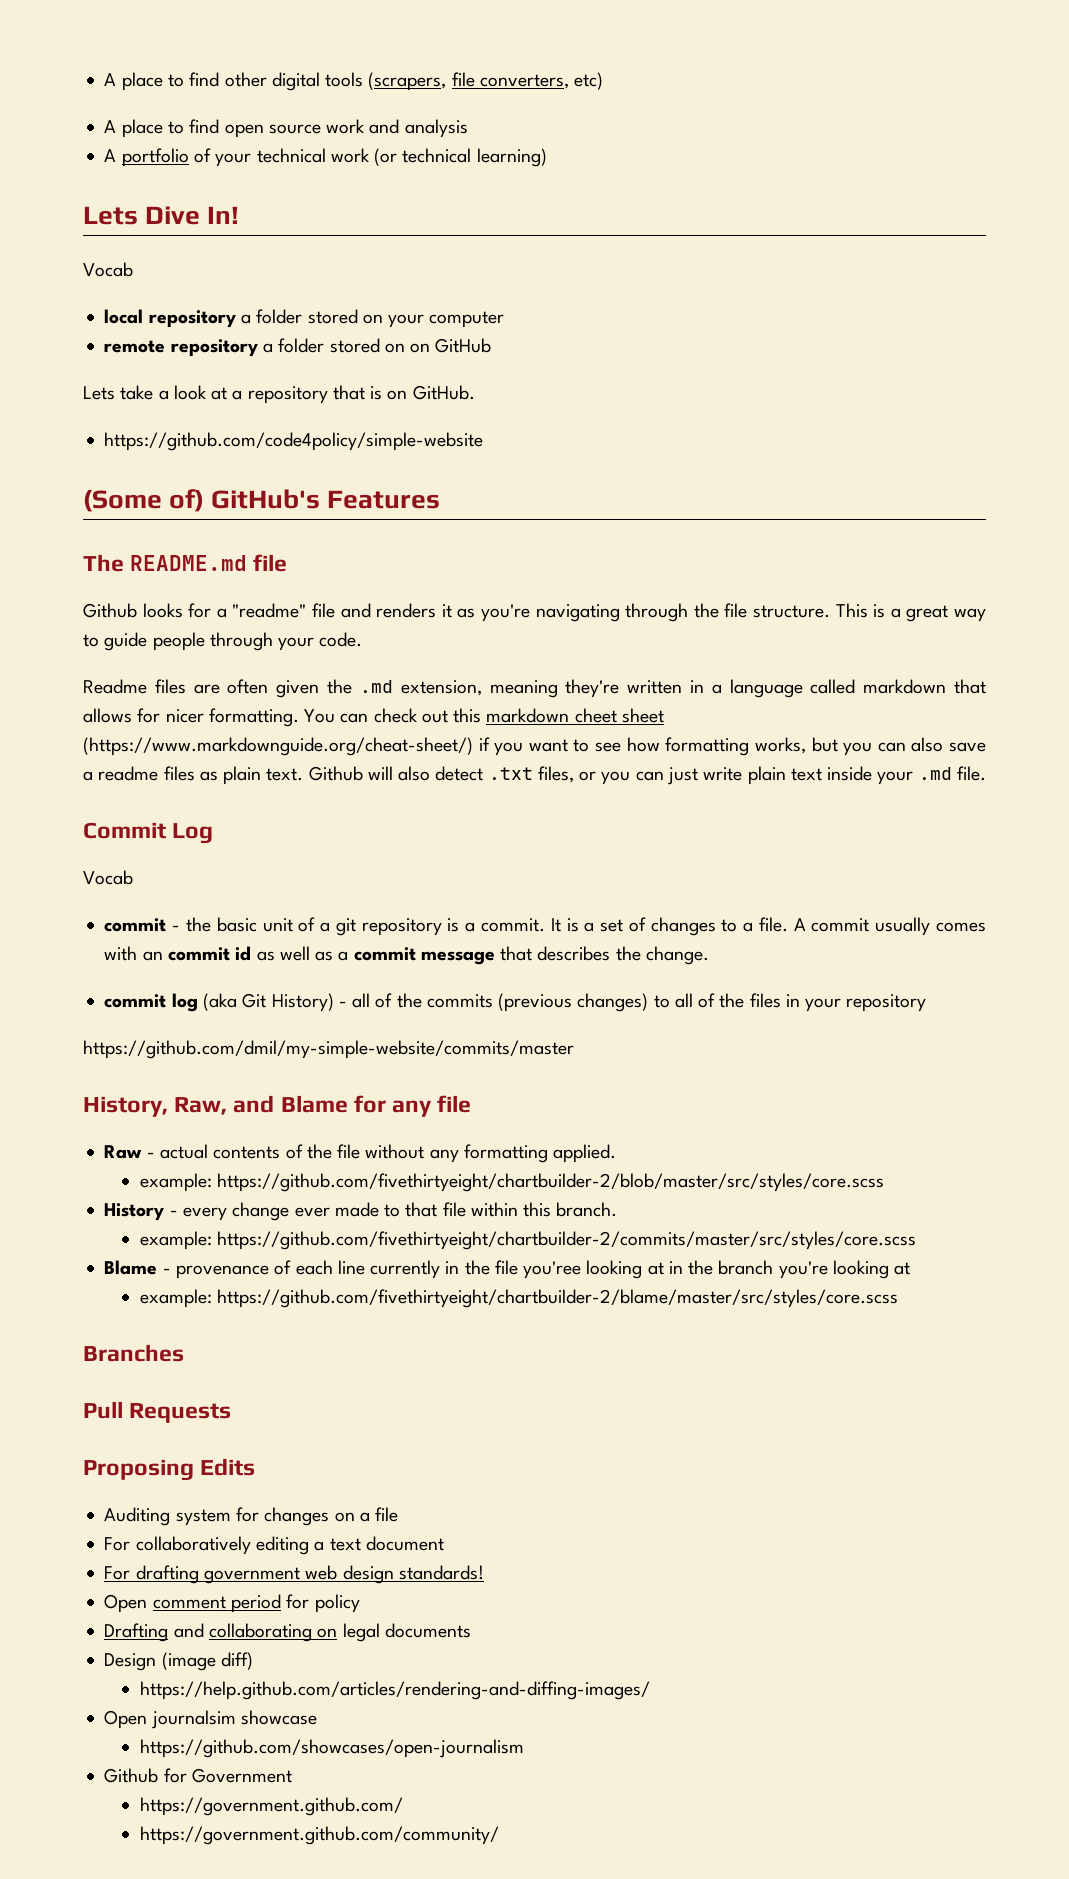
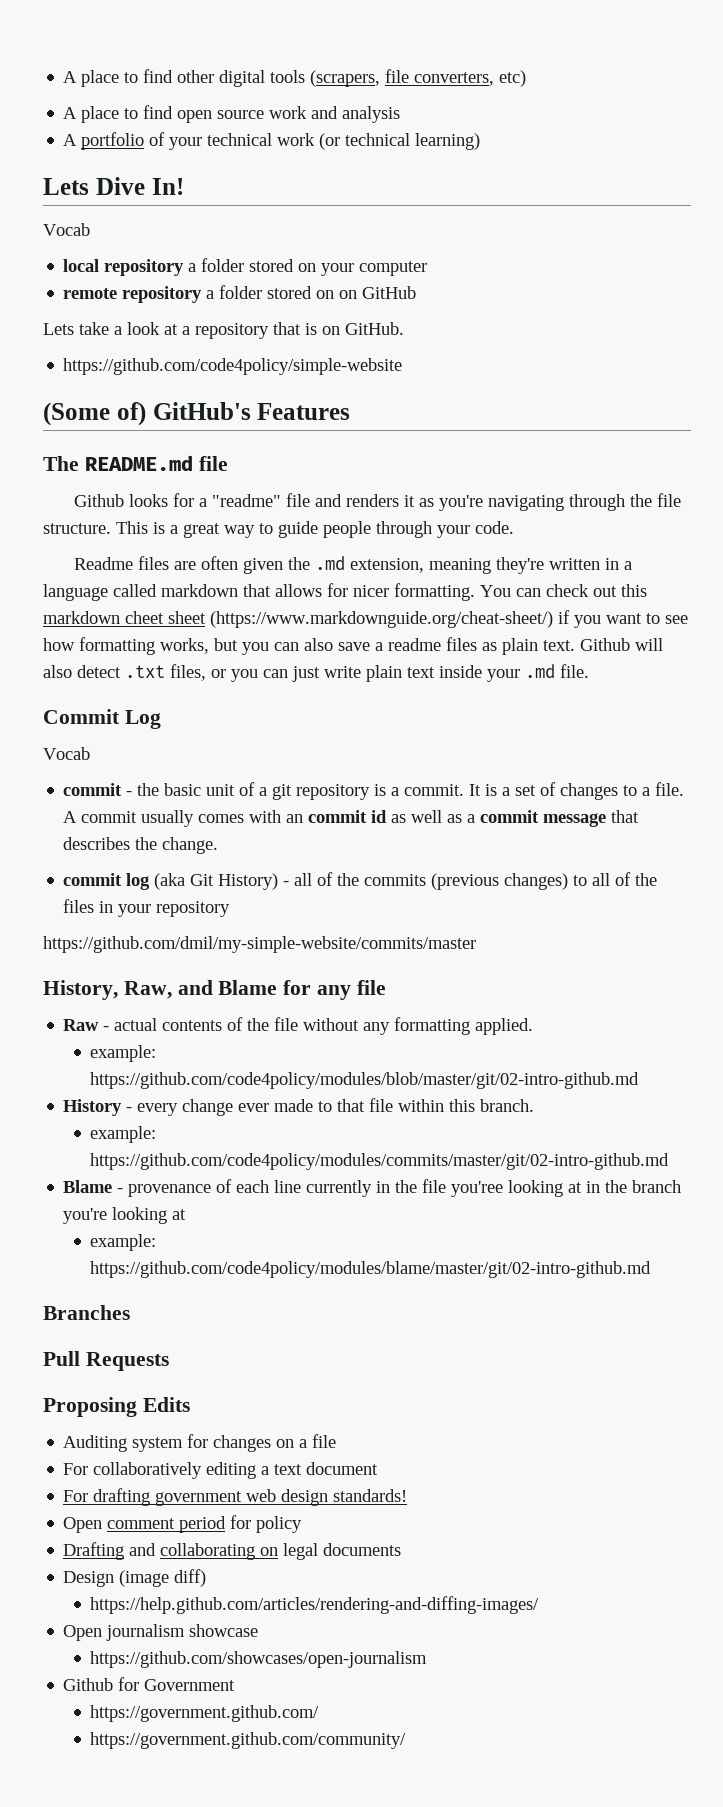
- example: https://github.com/fivethirtyeight/chartbuilder-2/blob/master/src/styles/core.scss
+ example: https://github.com/code4policy/modules/blob/master/git/02-intro-github.md
- example: https://github.com/fivethirtyeight/chartbuilder-2/commits/master/src/styles/core.scss
+ example: https://github.com/code4policy/modules/commits/master/git/02-intro-github.md
- example: https://github.com/fivethirtyeight/chartbuilder-2/blame/master/src/styles/core.scss
+ example: https://github.com/code4policy/modules/blame/master/git/02-intro-github.md
- Open journalsim showcase
+ Open journalism showcase

